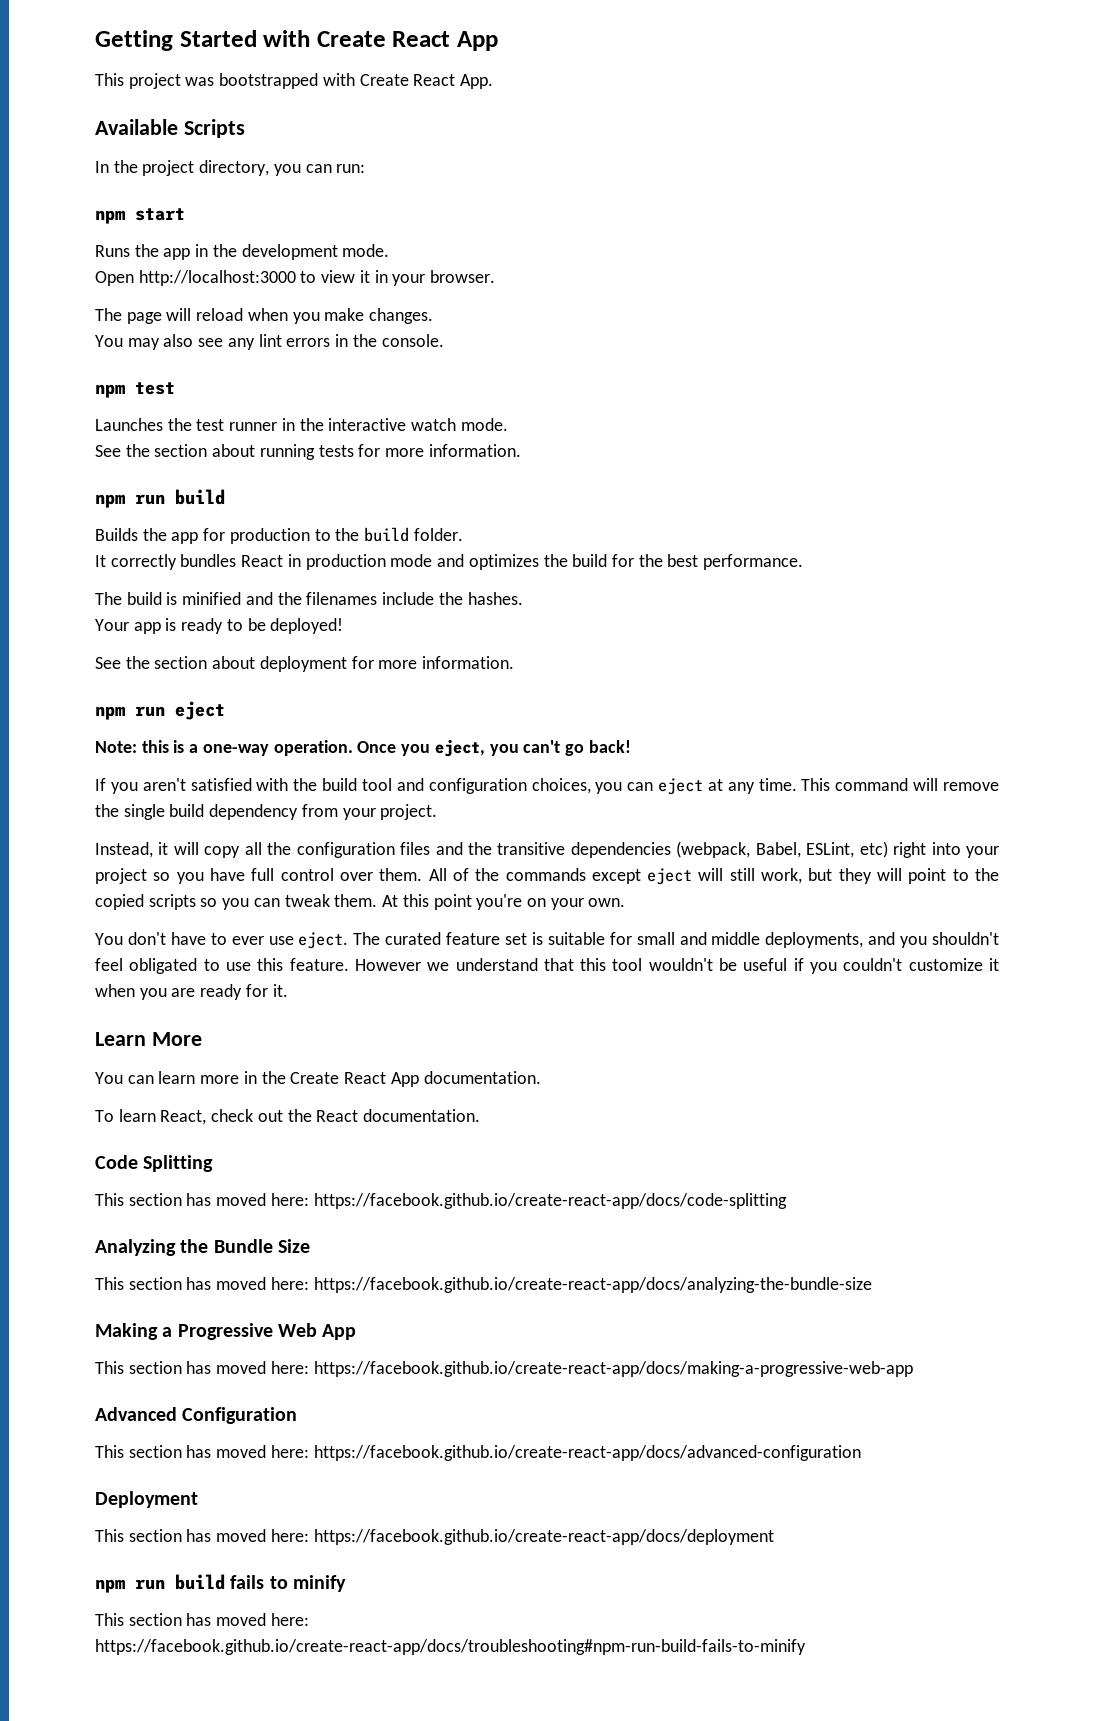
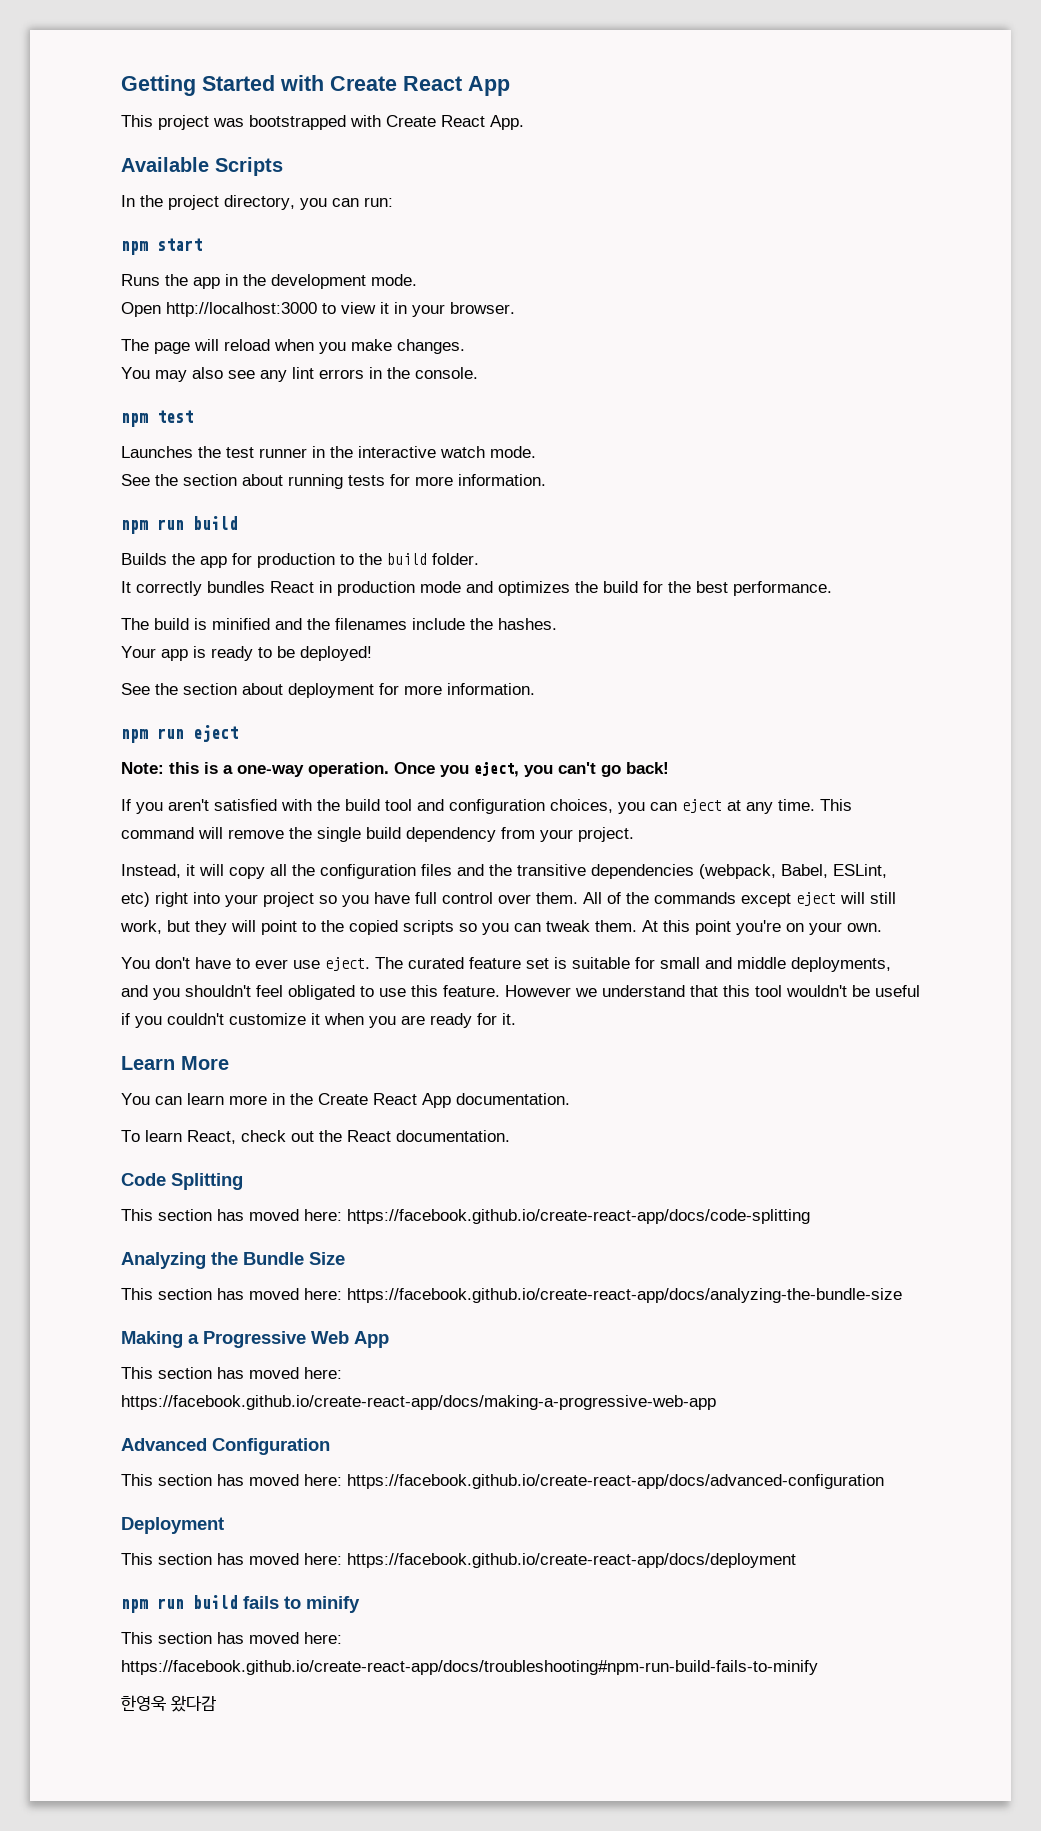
+ 한영욱 왔다감

